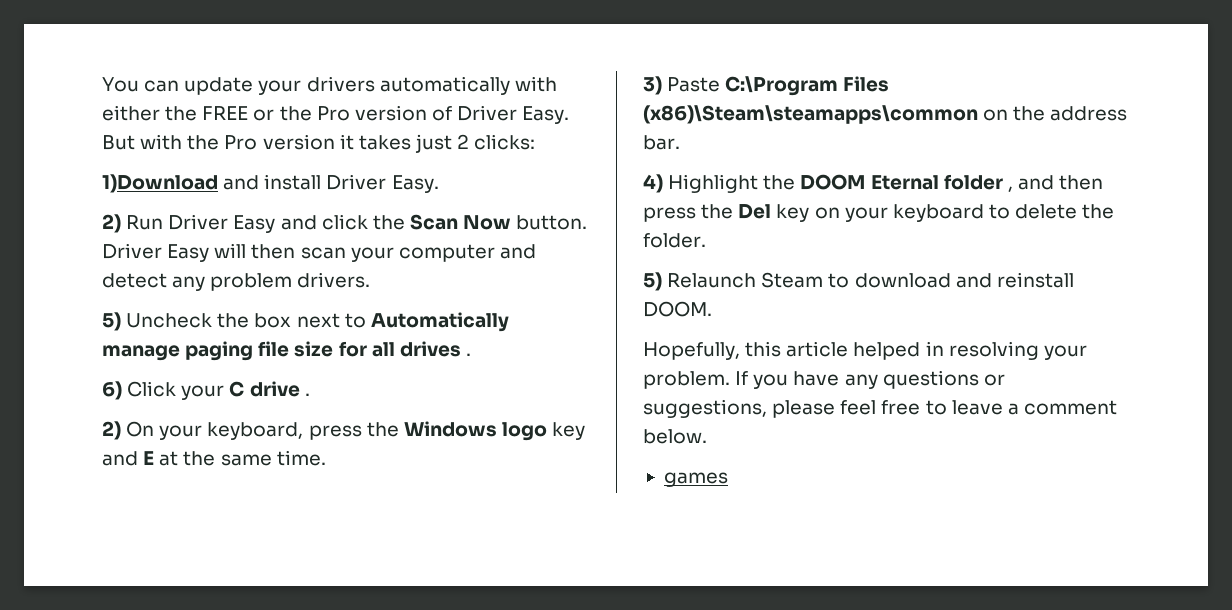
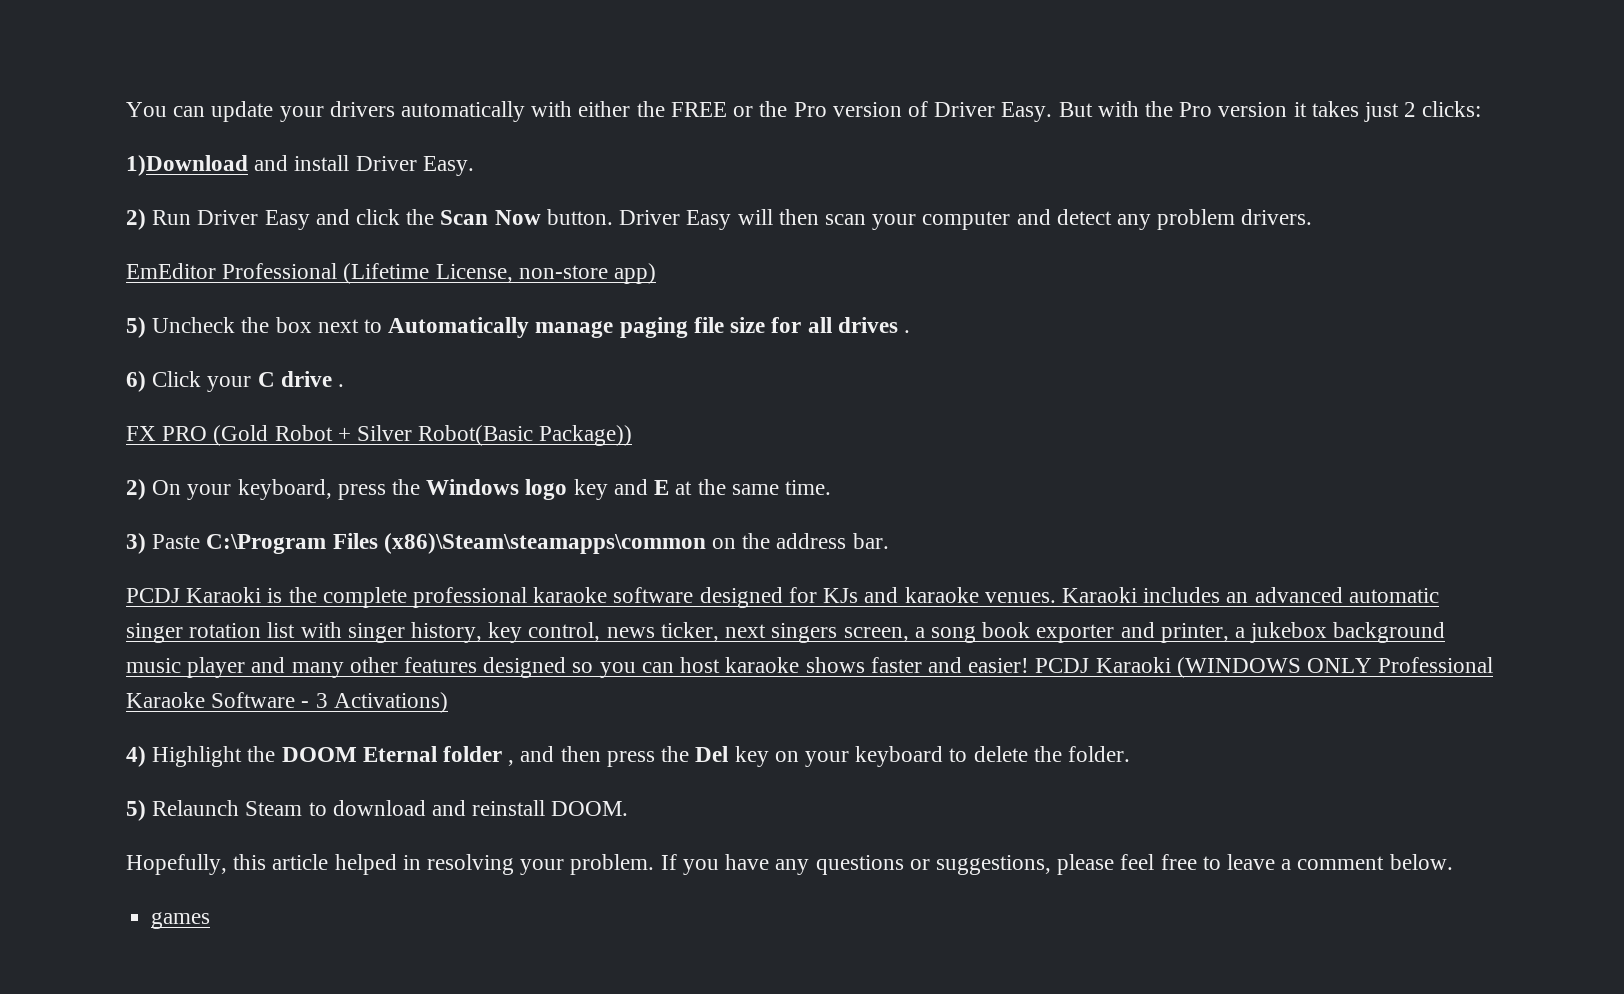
+ EmEditor Professional (Lifetime License, non-store app)
+ FX PRO (Gold Robot + Silver Robot(Basic Package))
+ PCDJ Karaoki is the complete professional karaoke software designed for KJs and karaoke venues. Karaoki includes an advanced automatic singer rotation list with singer history, key control, news ticker, next singers screen, a song book exporter and printer, a jukebox background music player and many other features designed so you can host karaoke shows faster and easier! PCDJ Karaoki (WINDOWS ONLY Professional Karaoke Software - 3 Activations)

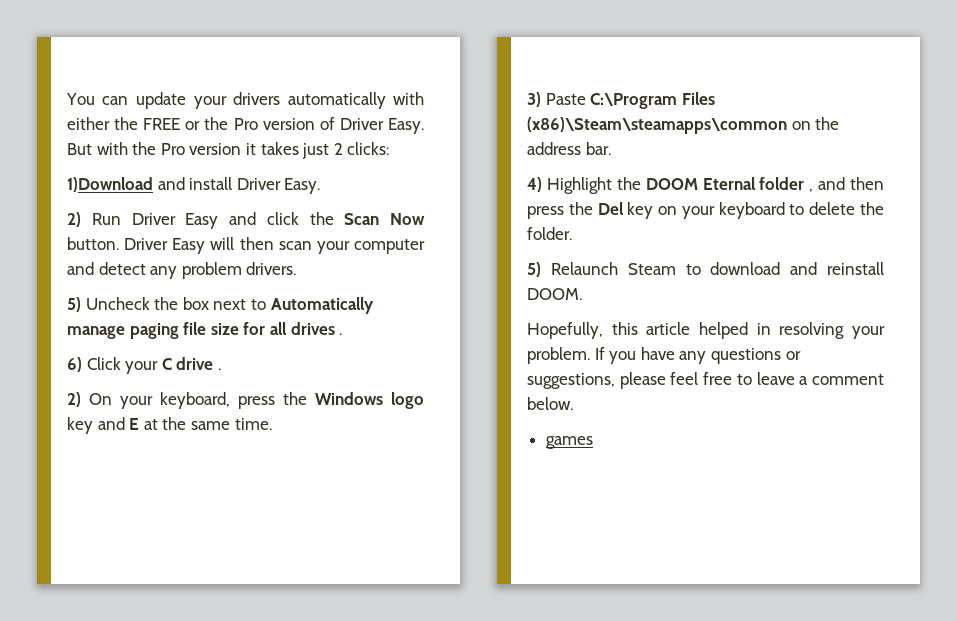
- EmEditor Professional (Lifetime License, non-store app)
- FX PRO (Gold Robot + Silver Robot(Basic Package))
- PCDJ Karaoki is the complete professional karaoke software designed for KJs and karaoke venues. Karaoki includes an advanced automatic singer rotation list with singer history, key control, news ticker, next singers screen, a song book exporter and printer, a jukebox background music player and many other features designed so you can host karaoke shows faster and easier! PCDJ Karaoki (WINDOWS ONLY Professional Karaoke Software - 3 Activations)

